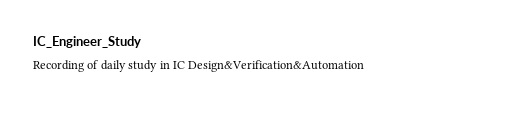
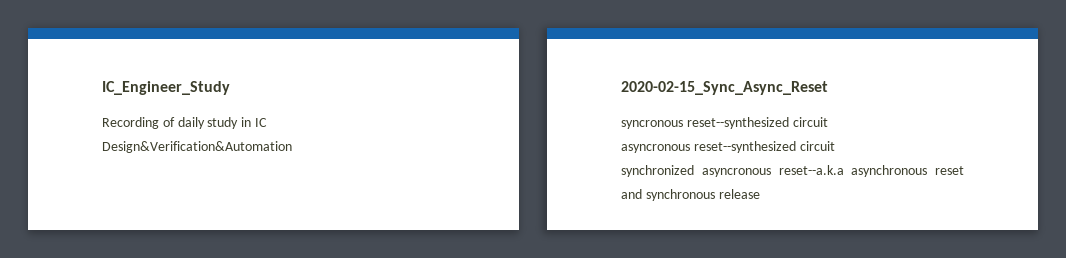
+ 2020-02-15_Sync_Async_Reset
+ syncronous reset--synthesized circuit
+ asyncronous reset--synthesized circuit
+ synchronized asyncronous reset--a.k.a asynchronous reset and synchronous release

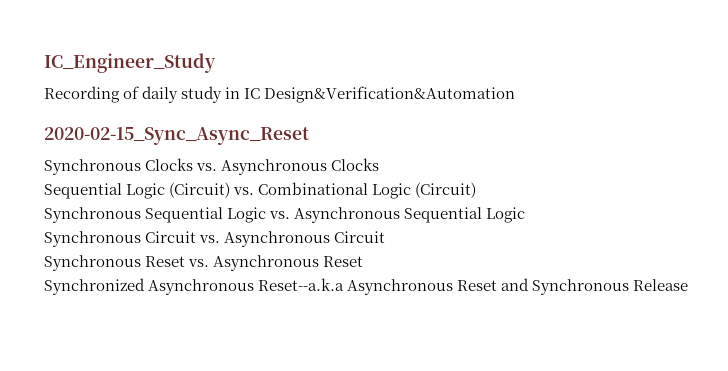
- syncronous reset--synthesized circuit
- asyncronous reset--synthesized circuit
- synchronized asyncronous reset--a.k.a asynchronous reset and synchronous release
+ Synchronous Clocks vs. Asynchronous Clocks
+ Sequential Logic (Circuit) vs. Combinational Logic (Circuit)
+ Synchronous Sequential Logic vs. Asynchronous Sequential Logic
+ Synchronous Circuit vs. Asynchronous Circuit
+ Synchronous Reset vs. Asynchronous Reset
+ Synchronized Asynchronous Reset--a.k.a Asynchronous Reset and Synchronous Release

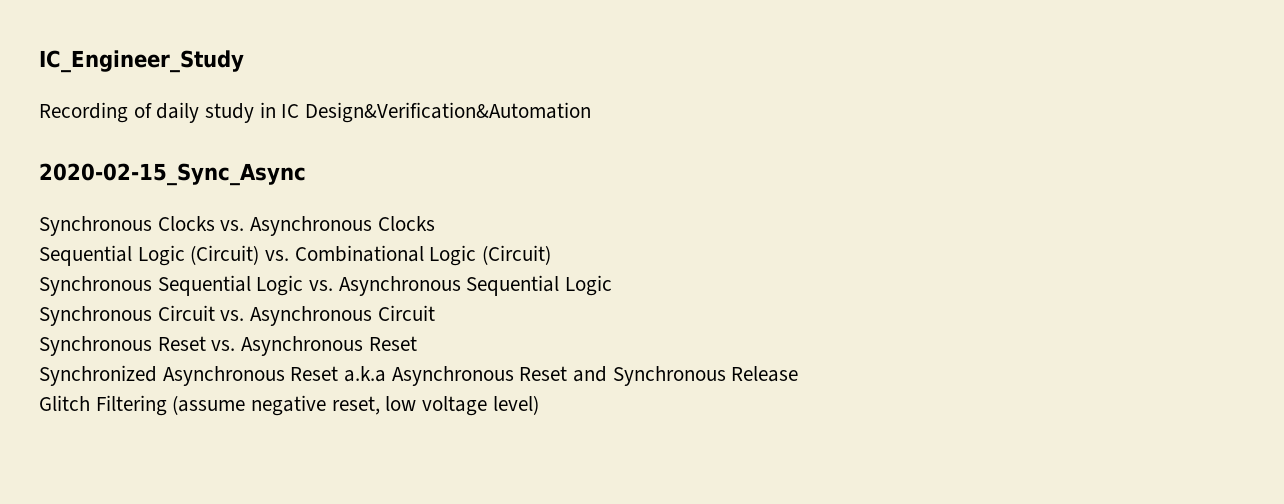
- 2020-02-15_Sync_Async_Reset
+ 2020-02-15_Sync_Async
- Synchronized Asynchronous Reset--a.k.a Asynchronous Reset and Synchronous Release
+ Synchronized Asynchronous Reset a.k.a Asynchronous Reset and Synchronous Release
+ Glitch Filtering (assume negative reset, low voltage level)

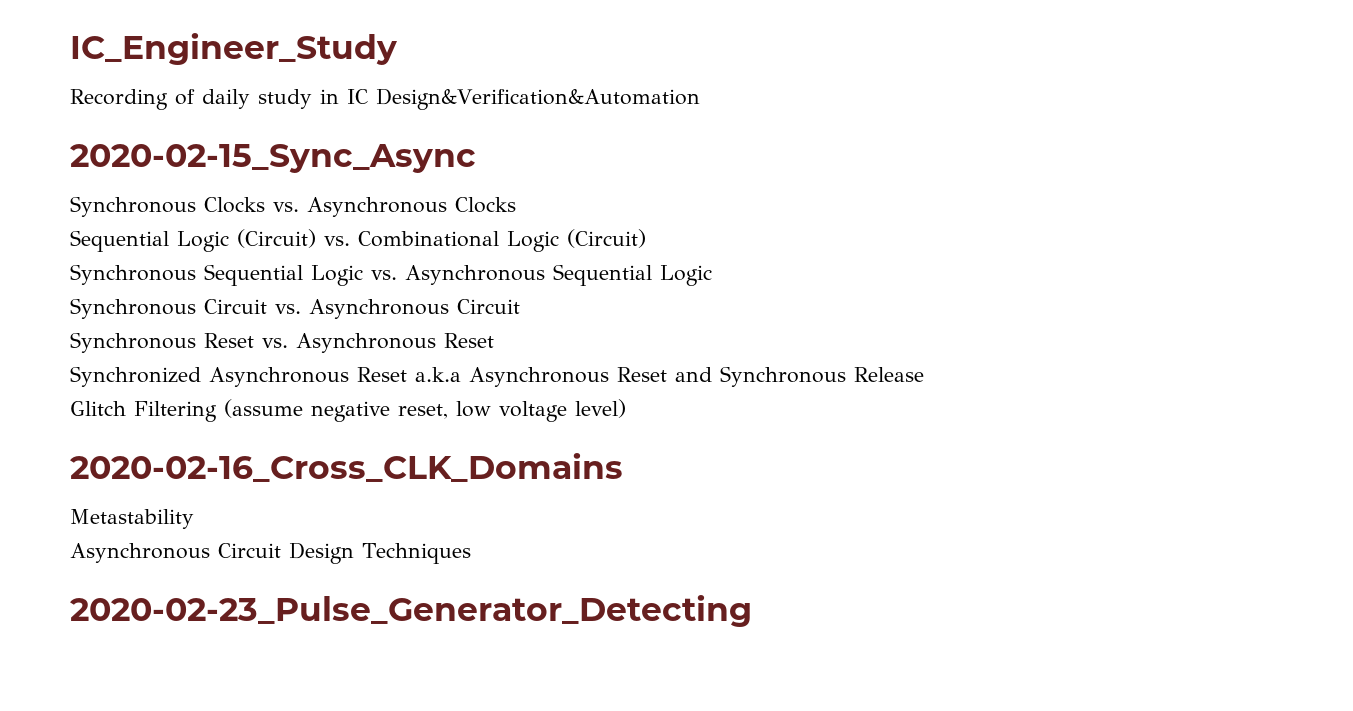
+ 2020-02-16_Cross_CLK_Domains
+ Metastability
+ Asynchronous Circuit Design Techniques
+ 2020-02-23_Pulse_Generator_Detecting

